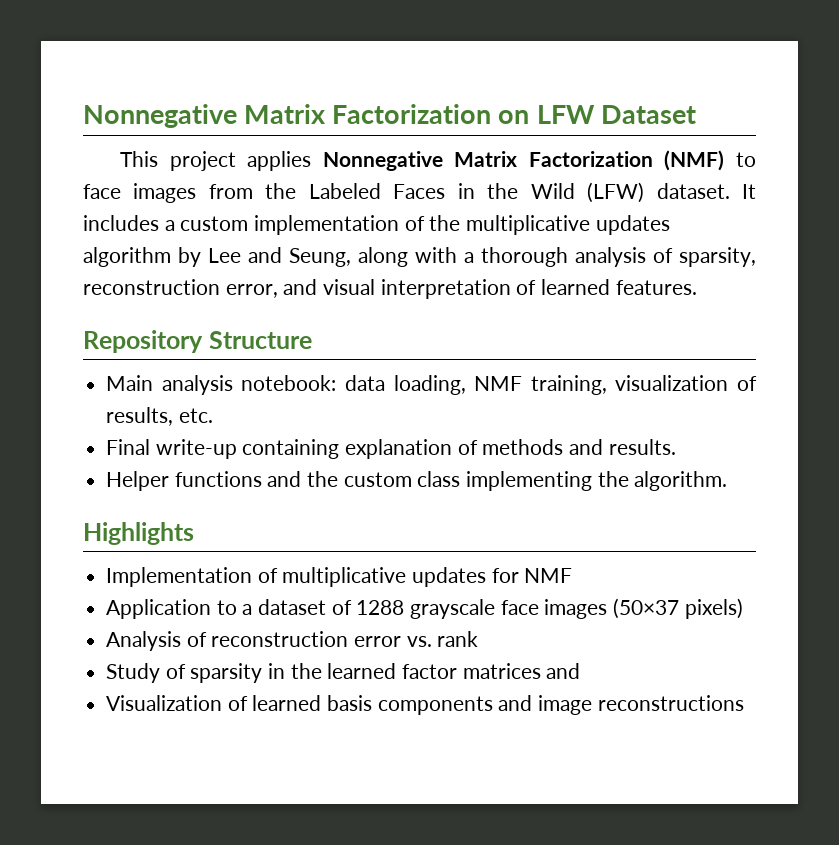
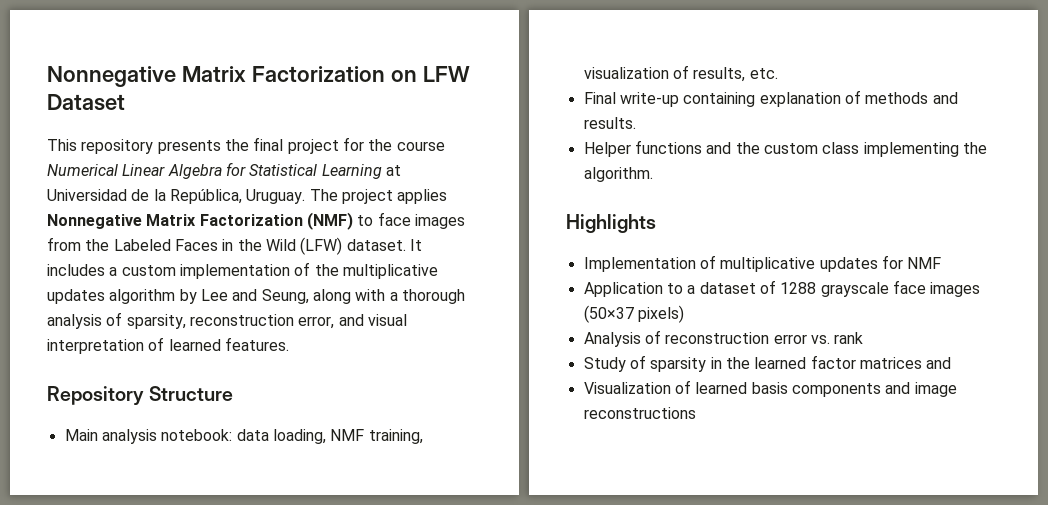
- This project applies Nonnegative Matrix Factorization (NMF) to face images from the Labeled Faces in the Wild (LFW) dataset.
+ This repository presents the final project for the course Numerical Linear Algebra for Statistical Learning at Universidad de la República, Uruguay. The project applies Nonnegative Matrix Factorization (NMF) to face images from the Labeled Faces in the Wild (LFW) dataset.

